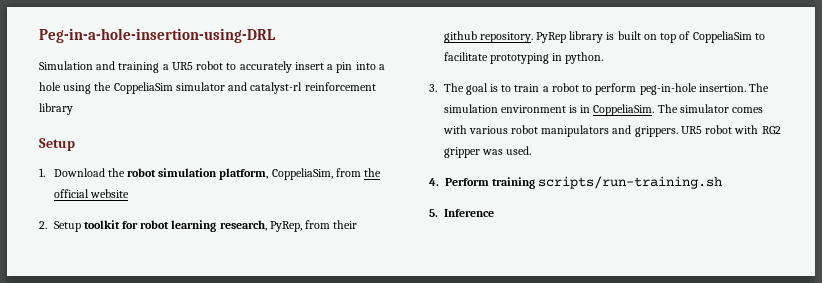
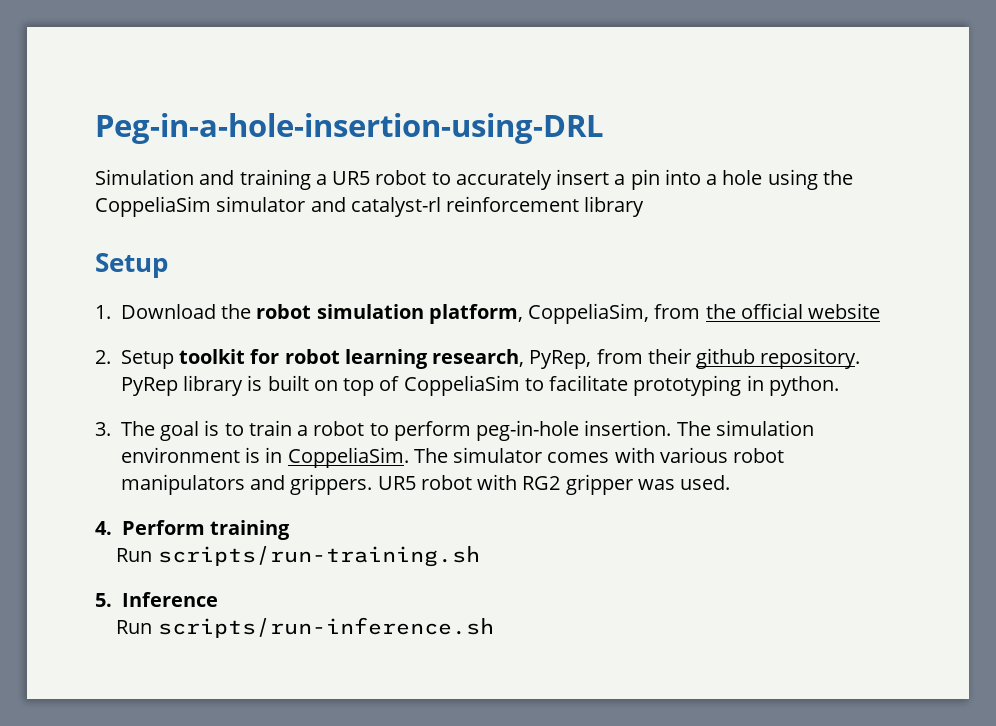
- 4. Perform training scripts/run-training.sh
+ 4. Perform training
+ Run scripts/run-training.sh
+ Run scripts/run-inference.sh

